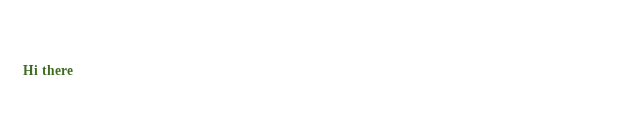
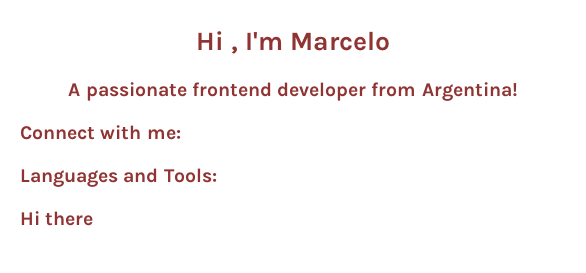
+ Hi , I'm Marcelo
+ A passionate frontend developer from Argentina!
+ Connect with me:
+ Languages and Tools:

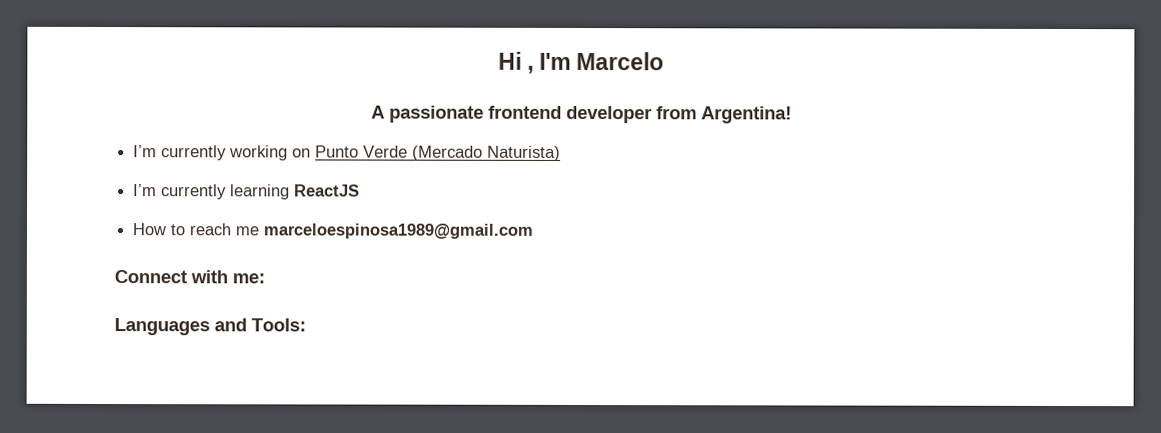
+ I’m currently working on Punto Verde (Mercado Naturista)
+ I’m currently learning ReactJS
+ How to reach me marceloespinosa1989@gmail.com
- Hi there

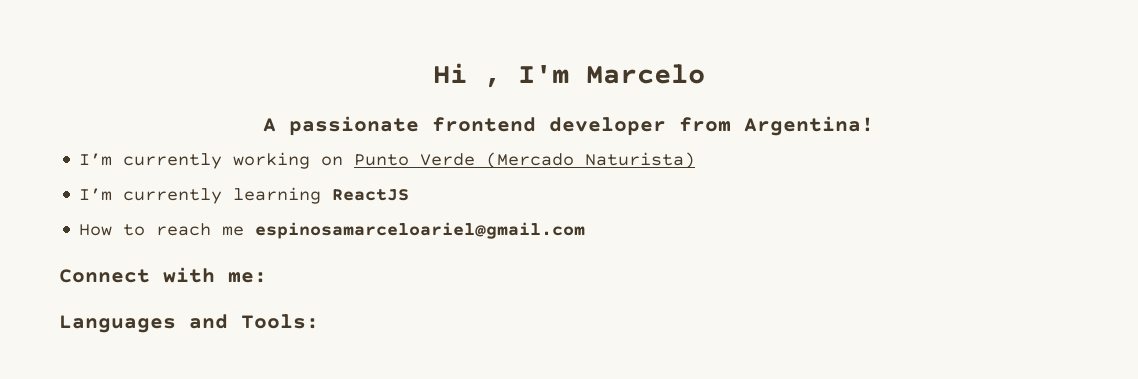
- How to reach me marceloespinosa1989@gmail.com
+ How to reach me espinosamarceloariel@gmail.com

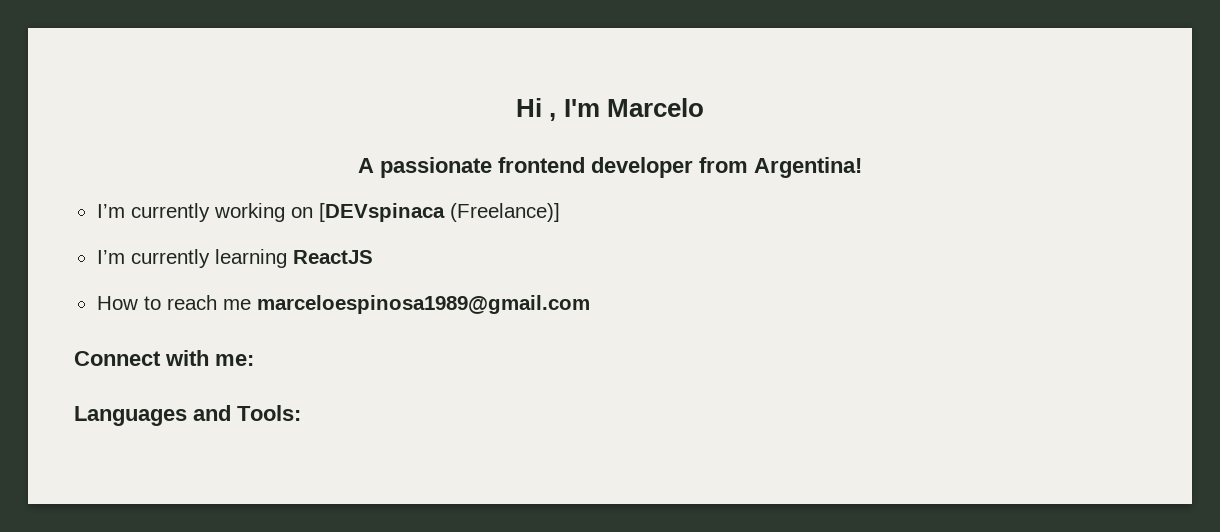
- I’m currently working on Punto Verde (Mercado Naturista)
+ I’m currently working on [DEVspinaca (Freelance)]
- How to reach me espinosamarceloariel@gmail.com
+ How to reach me marceloespinosa1989@gmail.com

